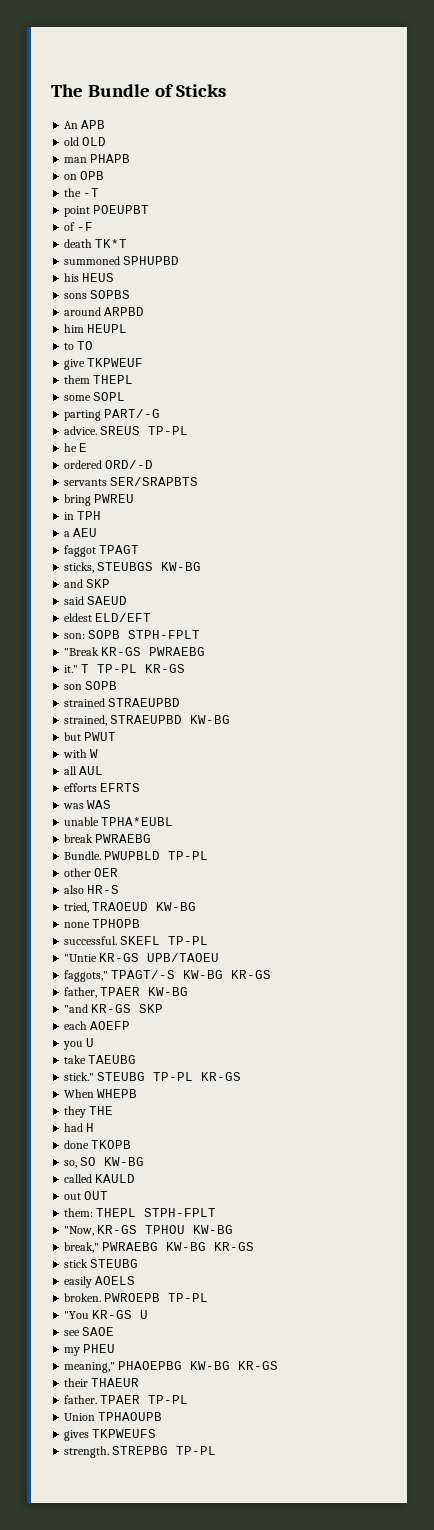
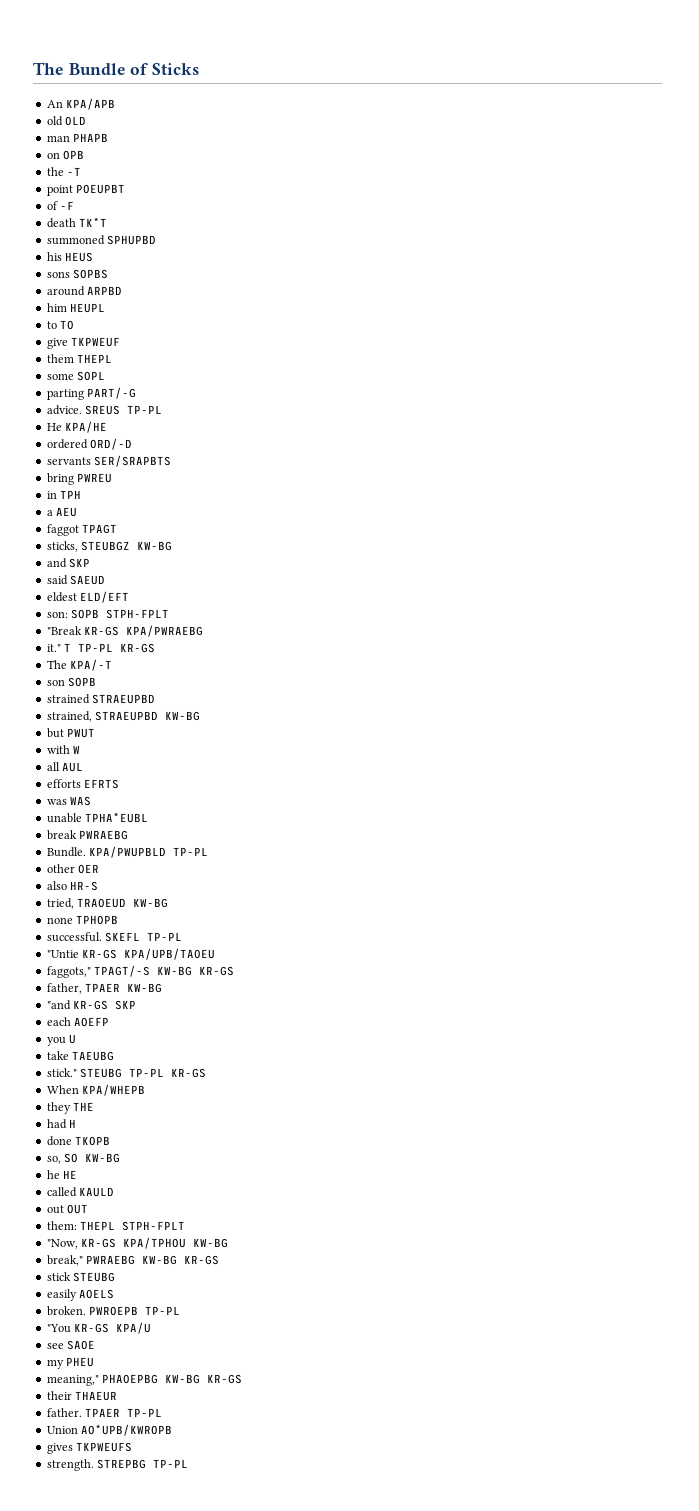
- An APB
+ An KPA/APB
- he E
+ He KPA/HE
- sticks, STEUBGS KW-BG
+ sticks, STEUBGZ KW-BG
- "Break KR-GS PWRAEBG
+ "Break KR-GS KPA/PWRAEBG
+ The KPA/-T
- PWUPBLD TP-PL
+ KPA/PWUPBLD TP-PL
- "Untie KR-GS UPB/TAOEU
+ "Untie KR-GS KPA/UPB/TAOEU
- When WHEPB
+ When KPA/WHEPB
+ he HE
- "Now, KR-GS TPHOU KW-BG
+ "Now, KR-GS KPA/TPHOU KW-BG
- "You KR-GS U
+ "You KR-GS KPA/U
- Union TPHAOUPB
+ Union AO*UPB/KWROPB

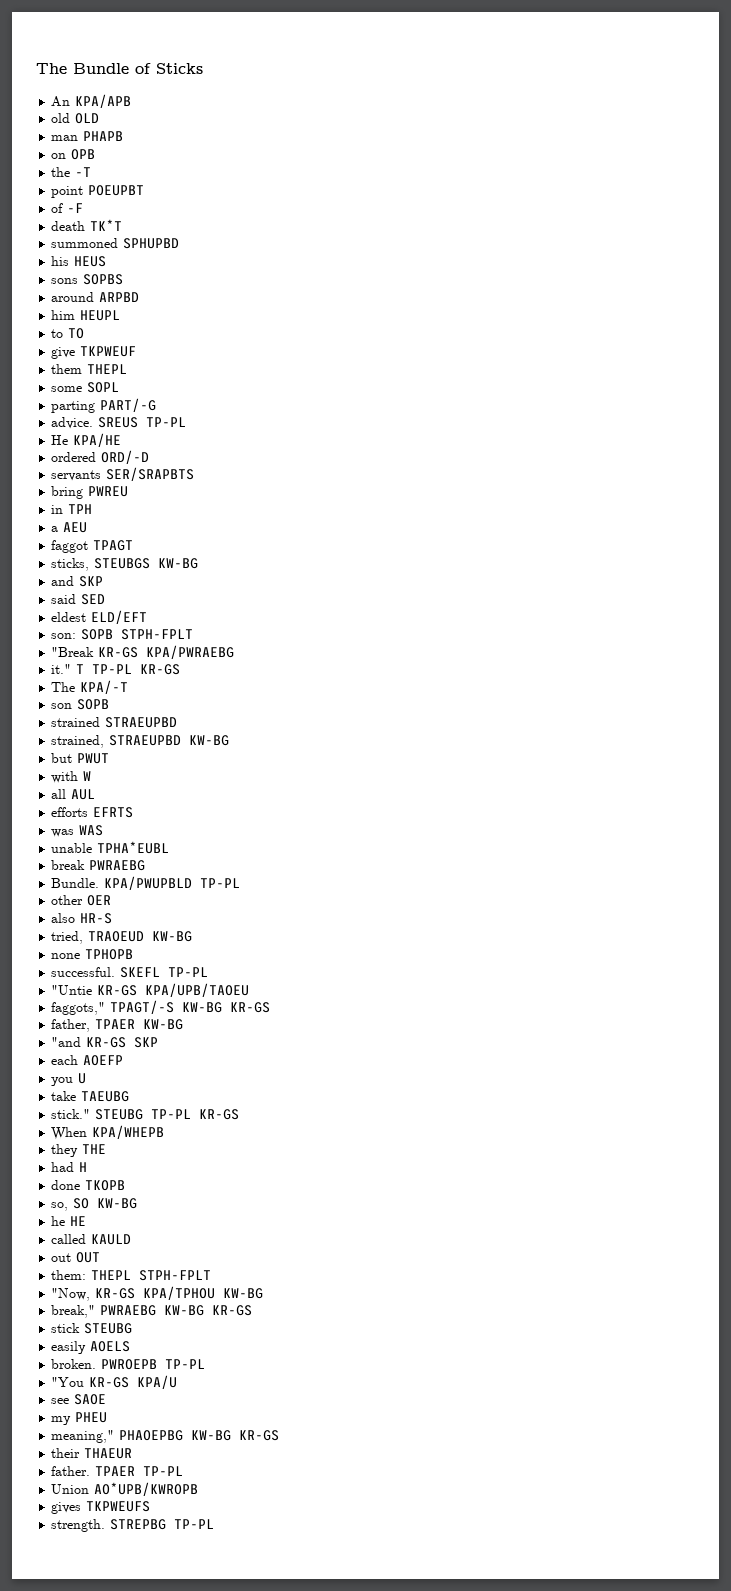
- sticks, STEUBGZ KW-BG
+ sticks, STEUBGS KW-BG
- said SAEUD
+ said SED

